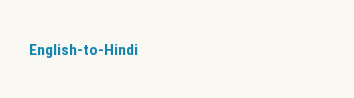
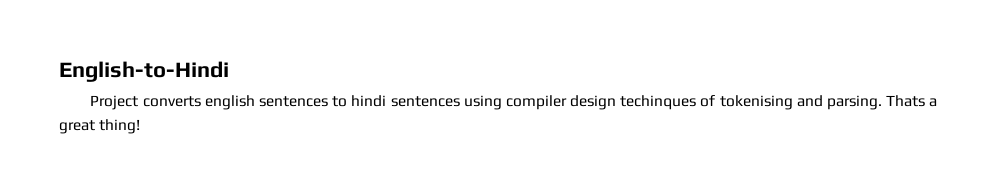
+ Project converts english sentences to hindi sentences using compiler design techinques of tokenising and parsing. Thats a great thing!

